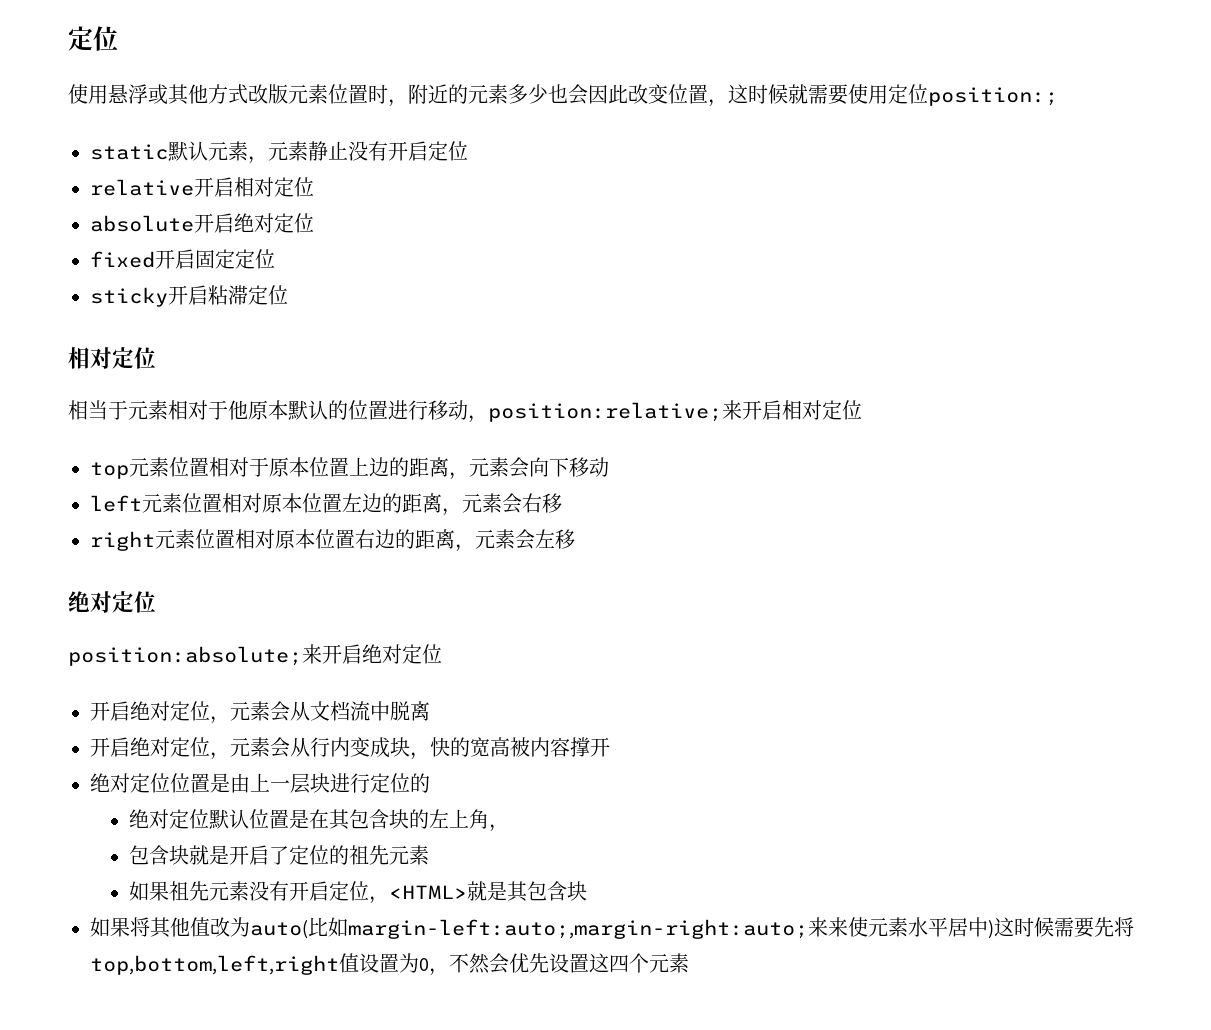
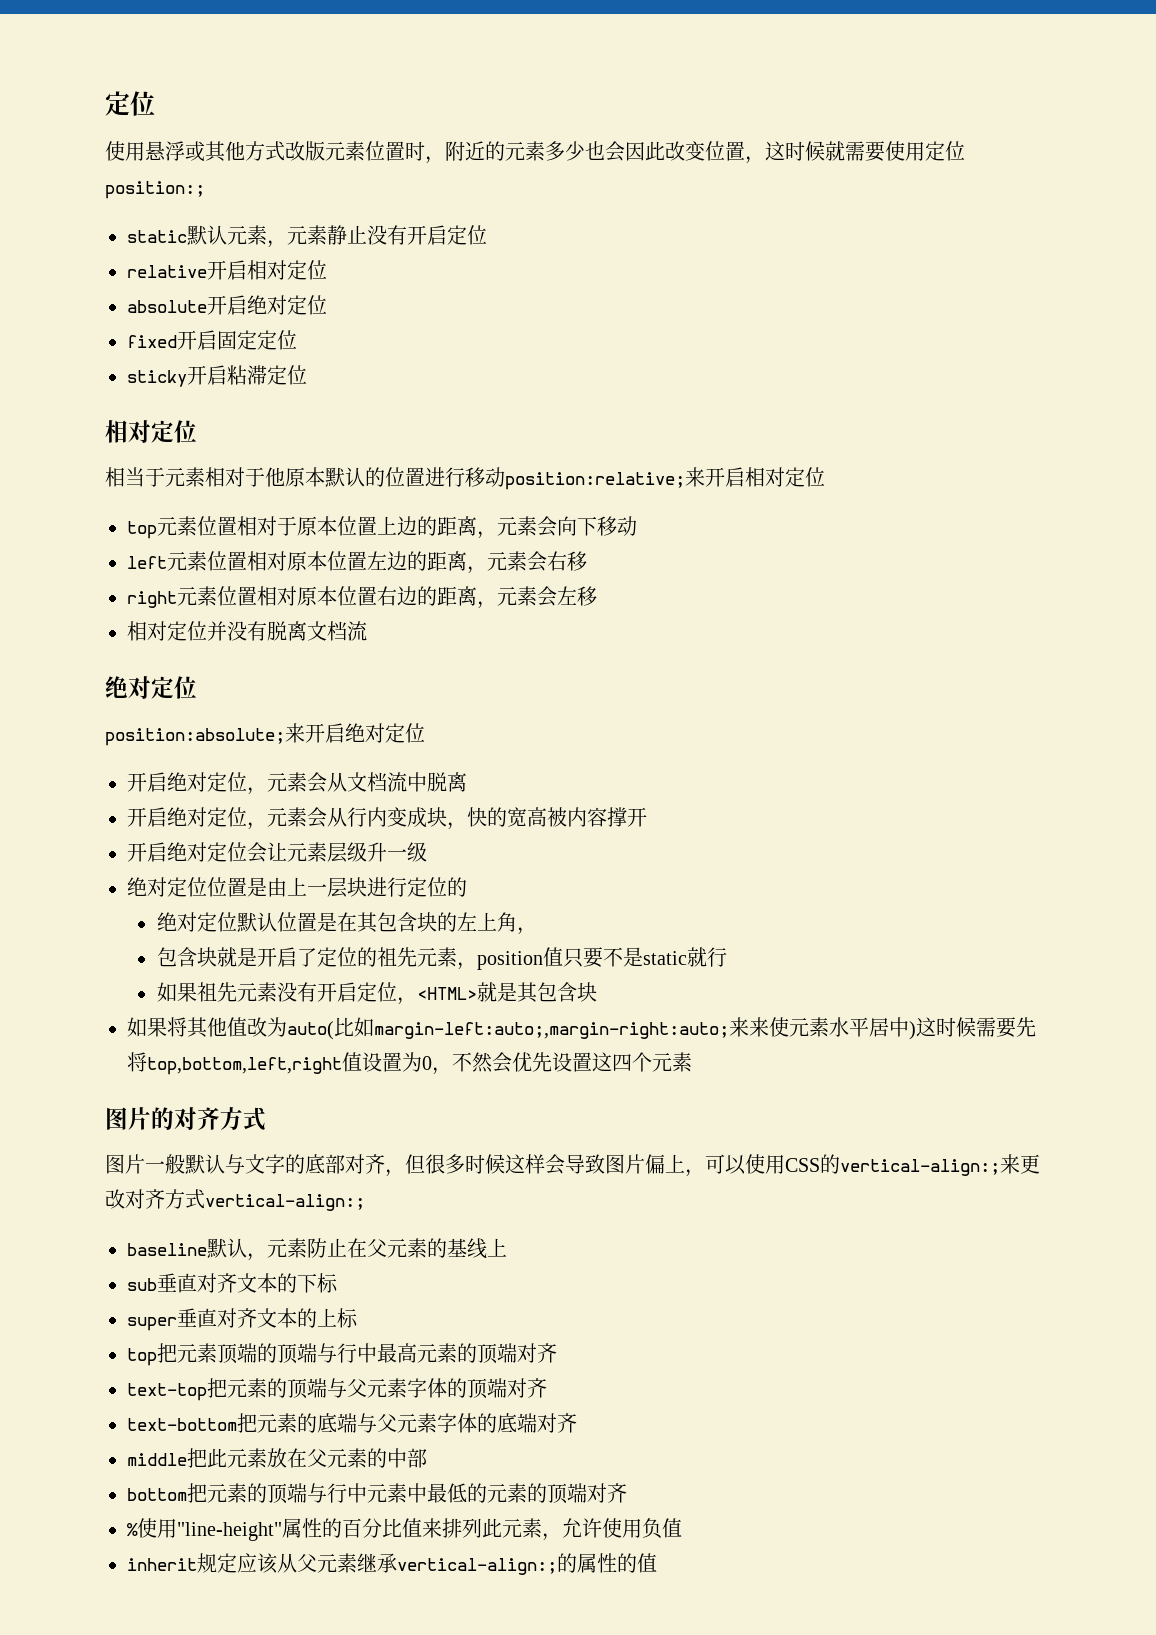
- 相当于元素相对于他原本默认的位置进行移动，position:relative;来开启相对定位
+ 相当于元素相对于他原本默认的位置进行移动position:relative;来开启相对定位
+ 相对定位并没有脱离文档流
+ 开启绝对定位会让元素层级升一级
- 包含块就是开启了定位的祖先元素
+ 包含块就是开启了定位的祖先元素，position值只要不是static就行
+ 图片的对齐方式
+ 图片一般默认与文字的底部对齐，但很多时候这样会导致图片偏上，可以使用CSS的vertical-align:;来更改对齐方式vertical-align:;
+ baseline默认，元素防止在父元素的基线上
+ sub垂直对齐文本的下标
+ super垂直对齐文本的上标
+ top把元素顶端的顶端与行中最高元素的顶端对齐
+ text-top把元素的顶端与父元素字体的顶端对齐
+ text-bottom把元素的底端与父元素字体的底端对齐
+ middle把此元素放在父元素的中部
+ bottom把元素的顶端与行中元素中最低的元素的顶端对齐
+ %使用"line-height"属性的百分比值来排列此元素，允许使用负值
+ inherit规定应该从父元素继承vertical-align:;的属性的值

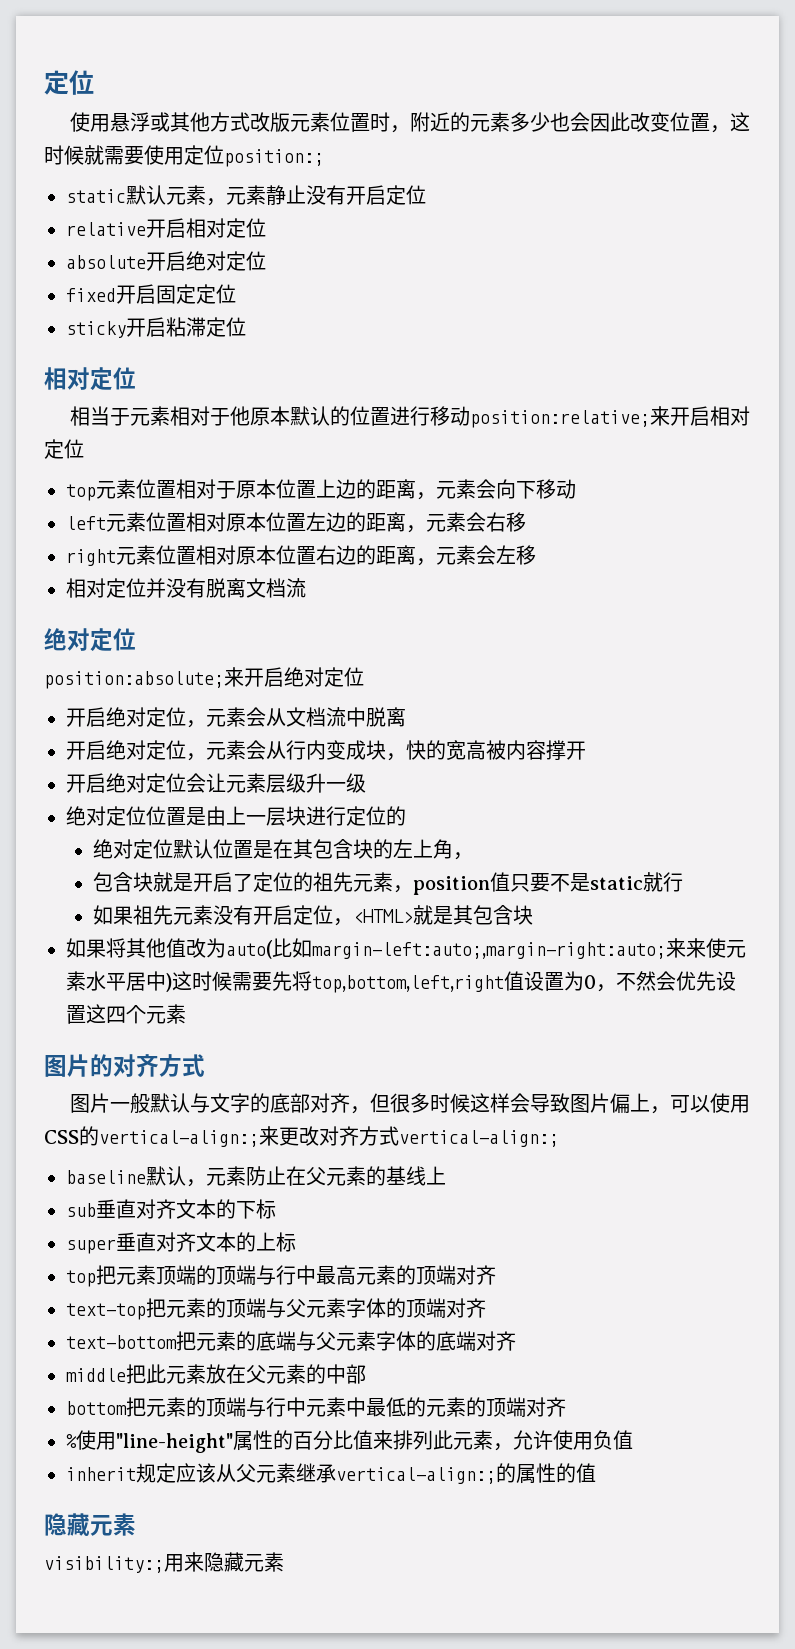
  inherit规定应该从父元素继承vertical-align:;的属性的值
+ 隐藏元素
+ visibility:;用来隐藏元素

